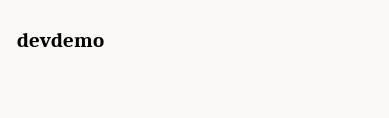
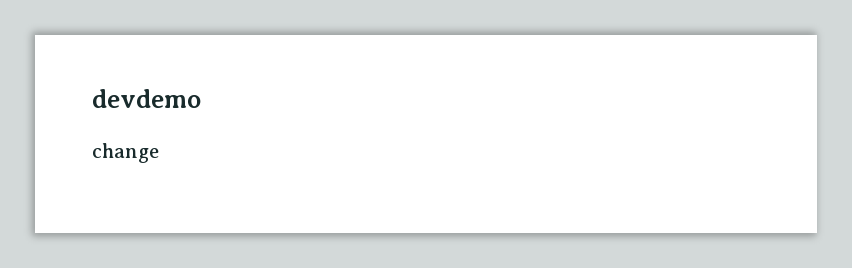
+ change

